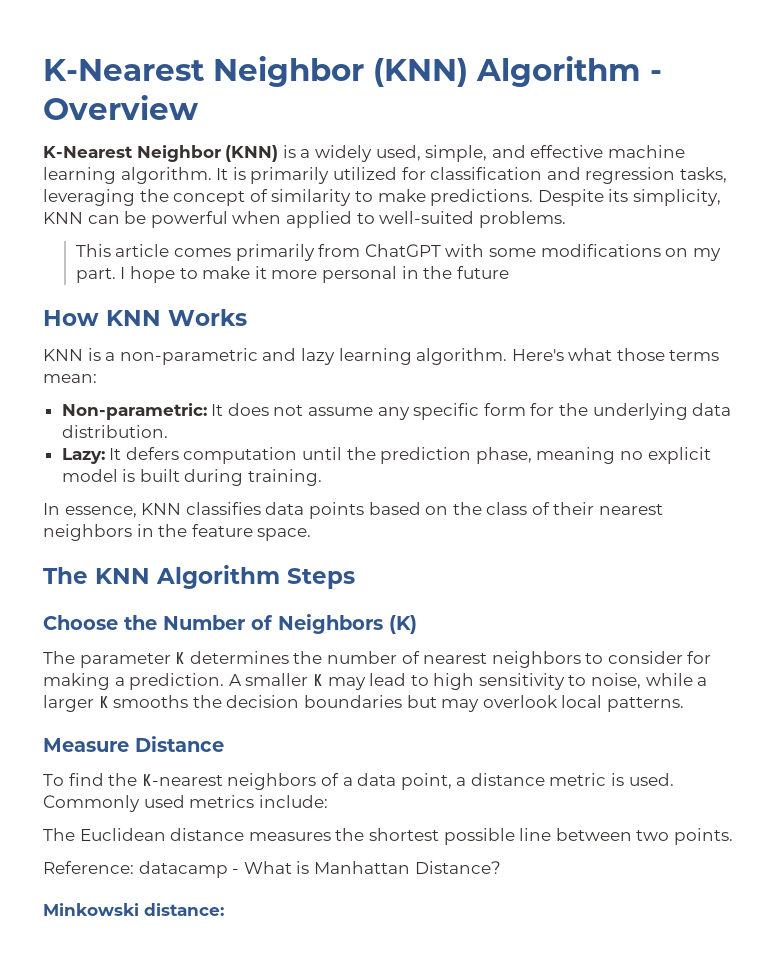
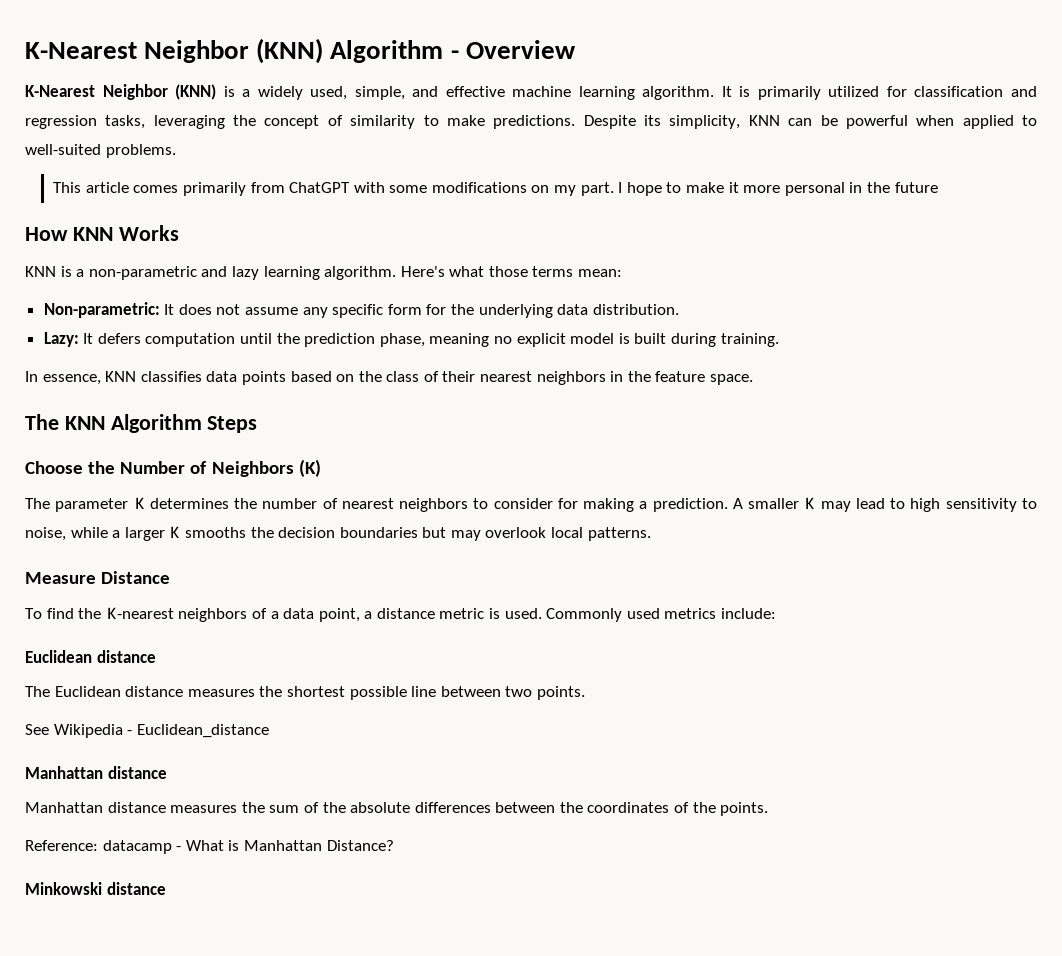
  Commonly used metrics include:
+ Euclidean distance
+ See Wikipedia - Euclidean_distance
+ Manhattan distance
+ Manhattan distance measures the sum of the absolute differences between the coordinates of the points.
- Minkowski distance:
+ Minkowski distance

